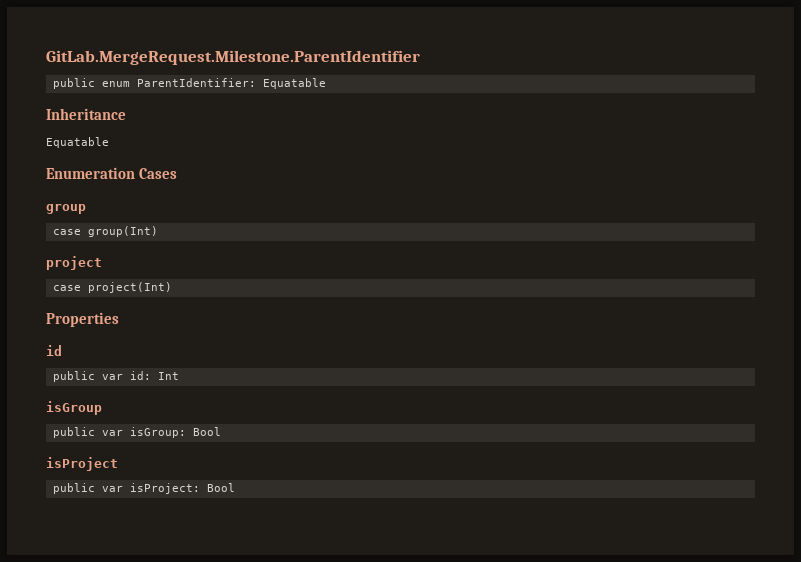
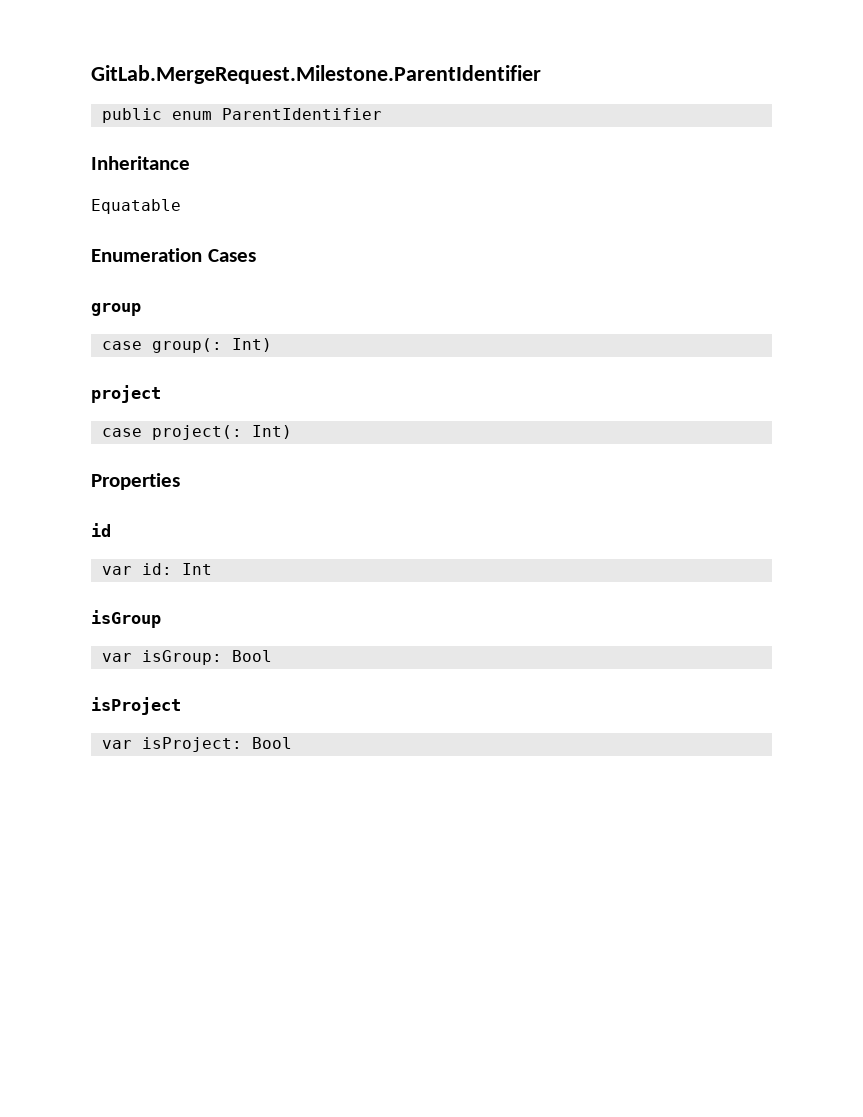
- public enum ParentIdentifier: Equatable
+ public enum ParentIdentifier
- case group(Int)
+ case group(: Int)
- case project(Int)
+ case project(: Int)
- public var id: Int
+ var id: Int
- public var isGroup: Bool
+ var isGroup: Bool
- public var isProject: Bool
+ var isProject: Bool

